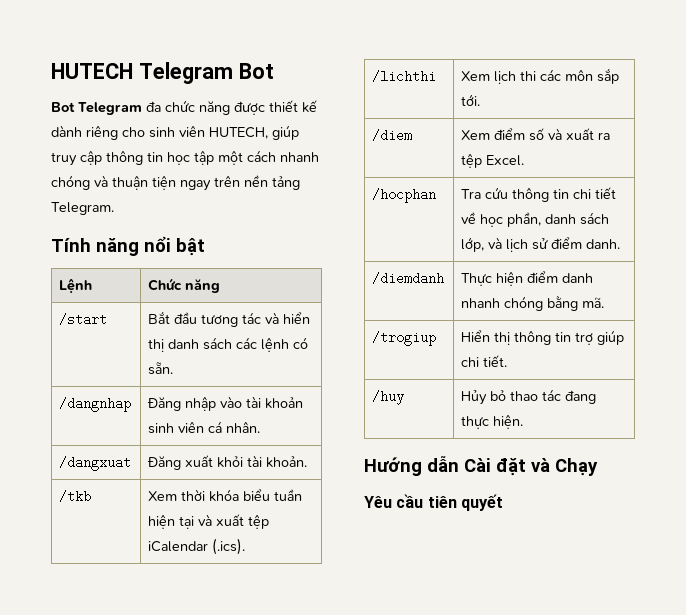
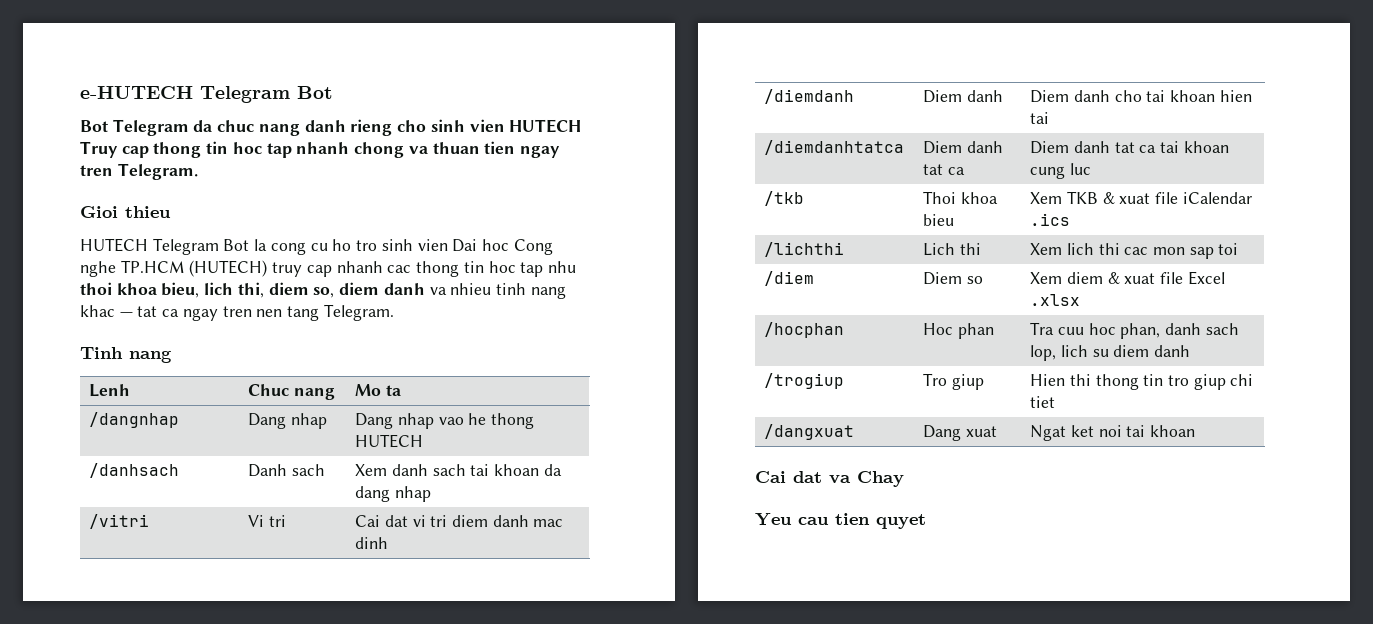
- HUTECH Telegram Bot
+ e-HUTECH Telegram Bot
- Bot Telegram đa chức năng được thiết kế dành riêng cho sinh viên HUTECH, giúp truy cập thông tin học tập một cách nhanh chóng và thuận tiện ngay trên nền tảng Telegram.
- Tính năng nổi bật
- Lệnh | Chức năng
- /start | Bắt đầu tương tác và hiển thị danh sách các lệnh có sẵn.
- /dangnhap | Đăng nhập vào tài khoản sinh viên cá nhân.
- /dangxuat | Đăng xuất khỏi tài khoản.
- /tkb | Xem thời khóa biểu tuần hiện tại và xuất tệp iCalendar (.ics).
- /lichthi | Xem lịch thi các môn sắp tới.
- /diem | Xem điểm số và xuất ra tệp Excel.
- /hocphan | Tra cứu thông tin chi tiết về học phần, danh sách lớp, và lịch sử điểm danh.
- /diemdanh | Thực hiện điểm danh nhanh chóng bằng mã.
- /trogiup | Hiển thị thông tin trợ giúp chi tiết.
- /huy | Hủy bỏ thao tác đang thực hiện.
- Hướng dẫn Cài đặt và Chạy
- Yêu cầu tiên quyết
+ Bot Telegram da chuc nang danh rieng cho sinh vien HUTECH Truy cap thong tin hoc tap nhanh chong va thuan tien ngay tren Telegram.
+ Gioi thieu
+ HUTECH Telegram Bot la cong cu ho tro sinh vien Dai hoc Cong nghe TP.HCM (HUTECH) truy cap nhanh cac thong tin hoc tap nhu thoi khoa bieu, lich thi, diem so, diem danh va nhieu tinh nang khac — tat ca ngay tren nen tang Telegram.
+ Tinh nang
+ Lenh | Chuc nang | Mo ta
+ /dangnhap | Dang nhap | Dang nhap vao he thong HUTECH
+ /danhsach | Danh sach | Xem danh sach tai khoan da dang nhap
+ /vitri | Vi tri | Cai dat vi tri diem danh mac dinh
+ /diemdanh | Diem danh | Diem danh cho tai khoan hien tai
+ /diemdanhtatca | Diem danh tat ca | Diem danh tat ca tai khoan cung luc
+ /tkb | Thoi khoa bieu | Xem TKB & xuat file iCalendar .ics
+ /lichthi | Lich thi | Xem lich thi cac mon sap toi
+ /diem | Diem so | Xem diem & xuat file Excel .xlsx
+ /hocphan | Hoc phan | Tra cuu hoc phan, danh sach lop, lich su diem danh
+ /trogiup | Tro giup | Hien thi thong tin tro giup chi tiet
+ /dangxuat | Dang xuat | Ngat ket noi tai khoan
+ Cai dat va Chay
+ Yeu cau tien quyet

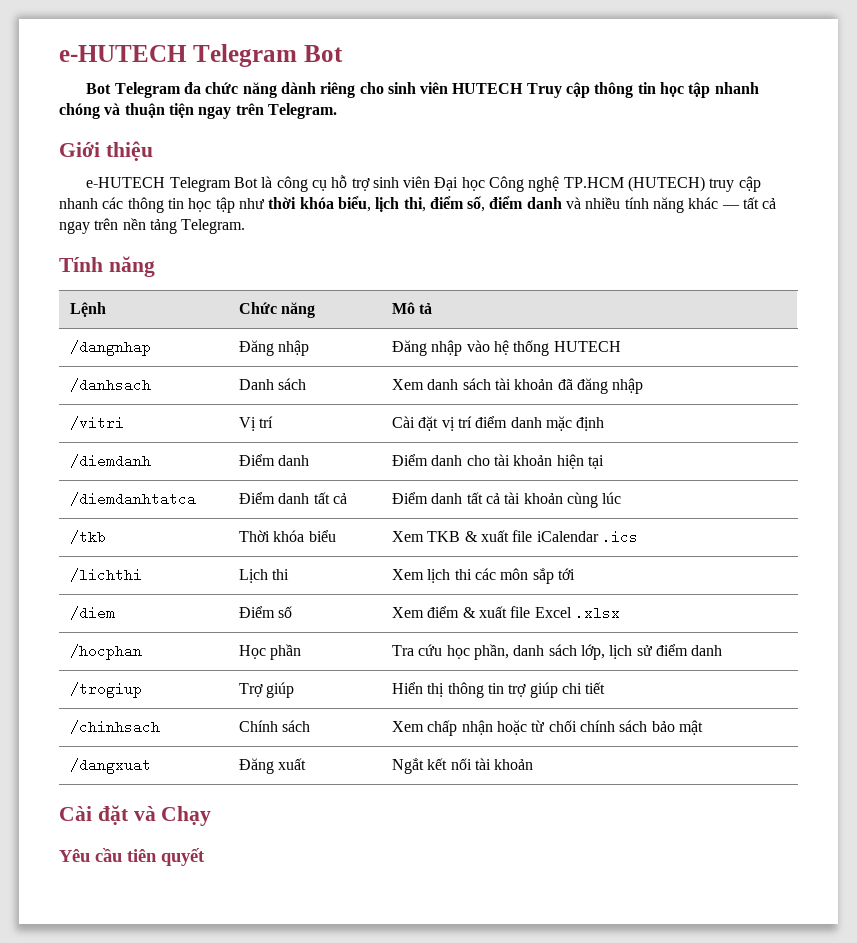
- Bot Telegram da chuc nang danh rieng cho sinh vien HUTECH Truy cap thong tin hoc tap nhanh chong va thuan tien ngay tren Telegram.
- Gioi thieu
- HUTECH Telegram Bot la cong cu ho tro sinh vien Dai hoc Cong nghe TP.HCM (HUTECH) truy cap nhanh cac thong tin hoc tap nhu thoi khoa bieu, lich thi, diem so, diem danh va nhieu tinh nang khac — tat ca ngay tren nen tang Telegram.
- Tinh nang
- Lenh | Chuc nang | Mo ta
- /dangnhap | Dang nhap | Dang nhap vao he thong HUTECH
+ Bot Telegram đa chức năng dành riêng cho sinh viên HUTECH Truy cập thông tin học tập nhanh chóng và thuận tiện ngay trên Telegram.
+ Giới thiệu
+ e-HUTECH Telegram Bot là công cụ hỗ trợ sinh viên Đại học Công nghệ TP.HCM (HUTECH) truy cập nhanh các thông tin học tập như thời khóa biểu, lịch thi, điểm số, điểm danh và nhiều tính năng khác — tất cả ngay trên nền tảng Telegram.
+ Tính năng
+ Lệnh | Chức năng | Mô tả
+ /dangnhap | Đăng nhập | Đăng nhập vào hệ thống HUTECH
- /danhsach | Danh sach | Xem danh sach tai khoan da dang nhap
- /vitri | Vi tri | Cai dat vi tri diem danh mac dinh
+ /danhsach | Danh sách | Xem danh sách tài khoản đã đăng nhập
+ /vitri | Vị trí | Cài đặt vị trí điểm danh mặc định
- /diemdanh | Diem danh | Diem danh cho tai khoan hien tai
- /diemdanhtatca | Diem danh tat ca | Diem danh tat ca tai khoan cung luc
- /tkb | Thoi khoa bieu | Xem TKB & xuat file iCalendar .ics
+ /diemdanh | Điểm danh | Điểm danh cho tài khoản hiện tại
+ /diemdanhtatca | Điểm danh tất cả | Điểm danh tất cả tài khoản cùng lúc
+ /tkb | Thời khóa biểu | Xem TKB & xuất file iCalendar .ics
- /lichthi | Lich thi | Xem lich thi cac mon sap toi
+ /lichthi | Lịch thi | Xem lịch thi các môn sắp tới
- /diem | Diem so | Xem diem & xuat file Excel .xlsx
+ /diem | Điểm số | Xem điểm & xuất file Excel .xlsx
- /hocphan | Hoc phan | Tra cuu hoc phan, danh sach lop, lich su diem danh
- /trogiup | Tro giup | Hien thi thong tin tro giup chi tiet
- /dangxuat | Dang xuat | Ngat ket noi tai khoan
- Cai dat va Chay
- Yeu cau tien quyet
+ /hocphan | Học phần | Tra cứu học phần, danh sách lớp, lịch sử điểm danh
+ /trogiup | Trợ giúp | Hiển thị thông tin trợ giúp chi tiết
+ /chinhsach | Chính sách | Xem chấp nhận hoặc từ chối chính sách bảo mật
+ /dangxuat | Đăng xuất | Ngắt kết nối tài khoản
+ Cài đặt và Chạy
+ Yêu cầu tiên quyết

